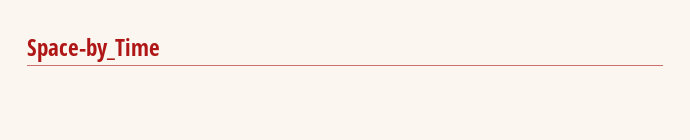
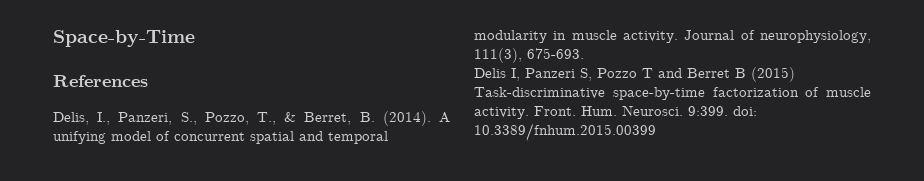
- Space-by_Time
+ Space-by-Time
+ References
+ Delis, I., Panzeri, S., Pozzo, T., & Berret, B. (2014). A unifying model of concurrent spatial and temporal modularity in muscle activity. Journal of neurophysiology, 111(3), 675-693.
+ Delis I, Panzeri S, Pozzo T and Berret B (2015) Task-discriminative space-by-time factorization of muscle activity. Front. Hum. Neurosci. 9:399. doi: 10.3389/fnhum.2015.00399

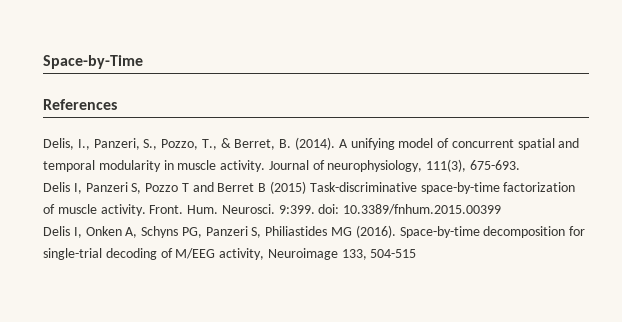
+ Delis I, Onken A, Schyns PG, Panzeri S, Philiastides MG (2016). Space-by-time decomposition for single-trial decoding of M/EEG activity, Neuroimage 133, 504-515

